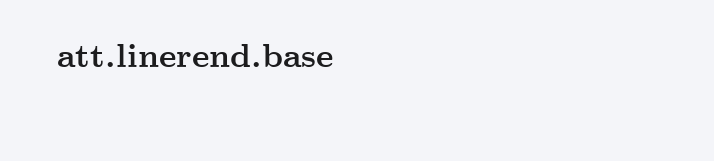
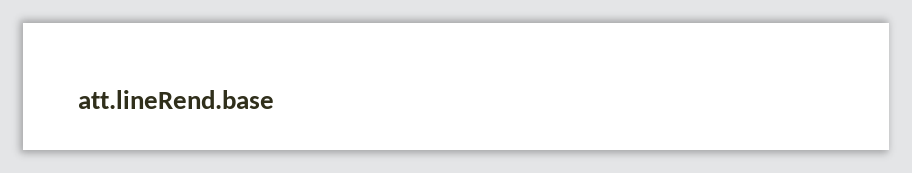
- att.linerend.base
+ att.lineRend.base

